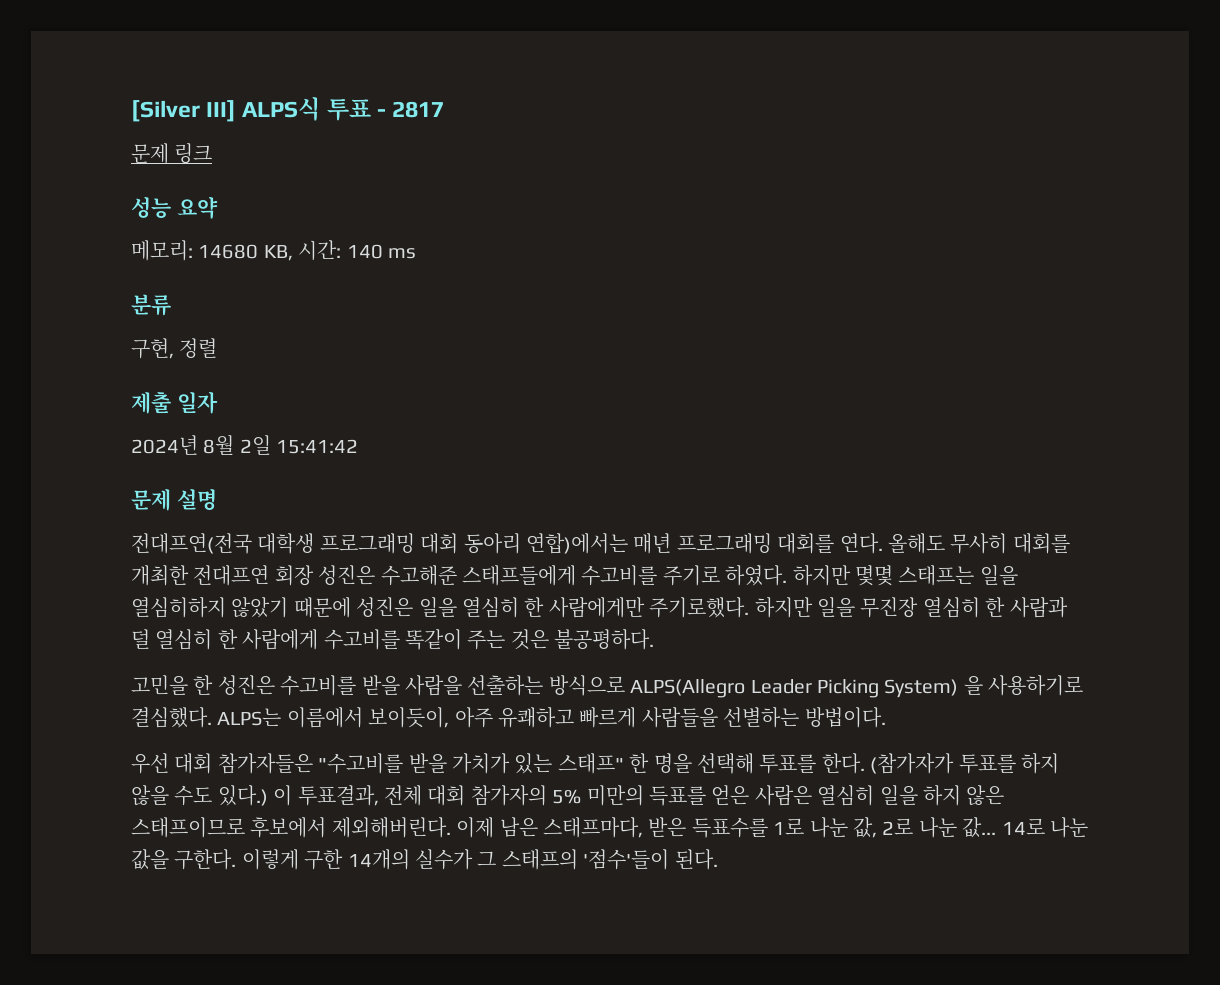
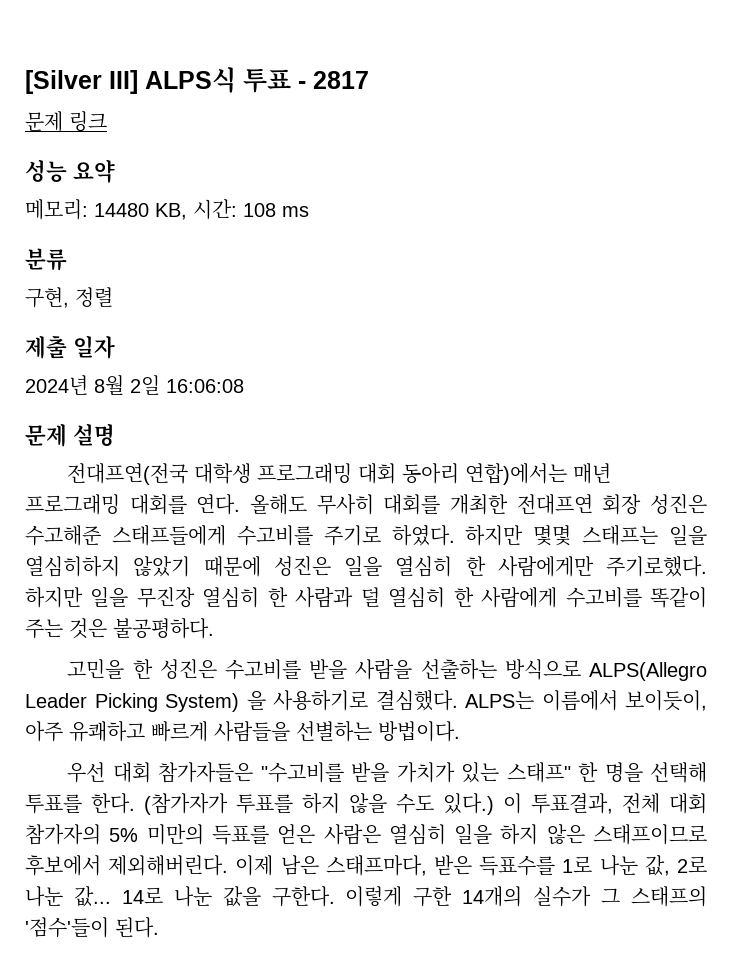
- 메모리: 14680 KB, 시간: 140 ms
+ 메모리: 14480 KB, 시간: 108 ms
- 2024년 8월 2일 15:41:42
+ 2024년 8월 2일 16:06:08

